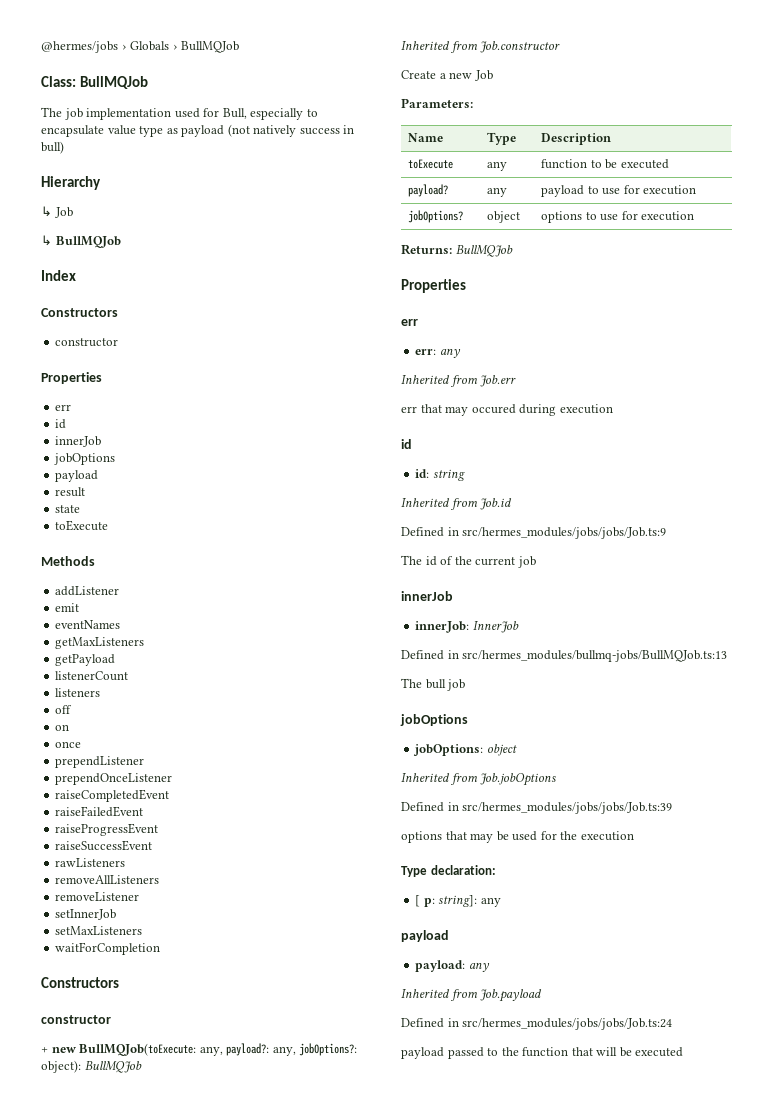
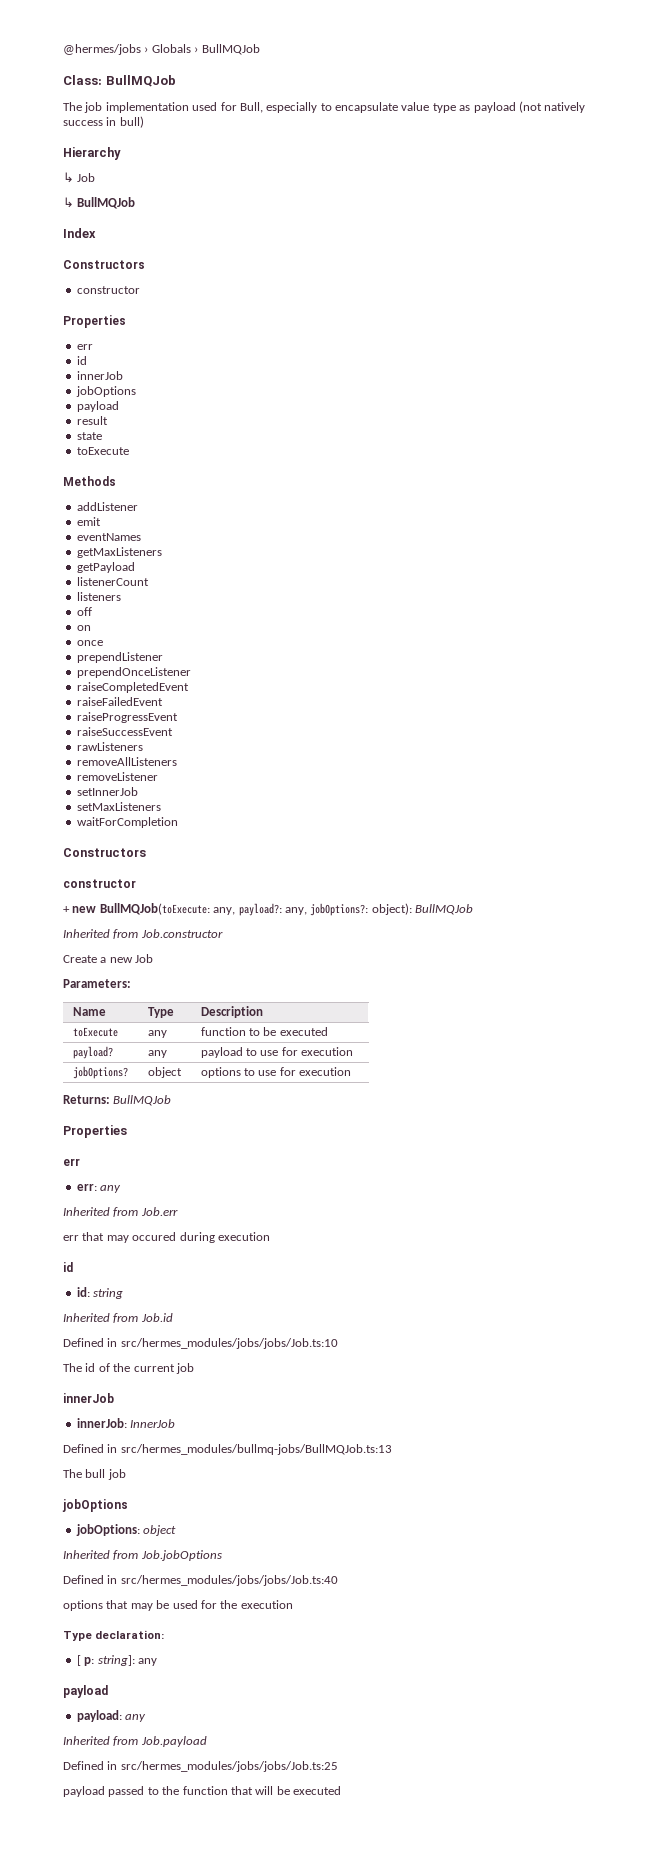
- Defined in src/hermes_modules/jobs/jobs/Job.ts:9
+ Defined in src/hermes_modules/jobs/jobs/Job.ts:10
- Defined in src/hermes_modules/jobs/jobs/Job.ts:39
+ Defined in src/hermes_modules/jobs/jobs/Job.ts:40
- Defined in src/hermes_modules/jobs/jobs/Job.ts:24
+ Defined in src/hermes_modules/jobs/jobs/Job.ts:25

